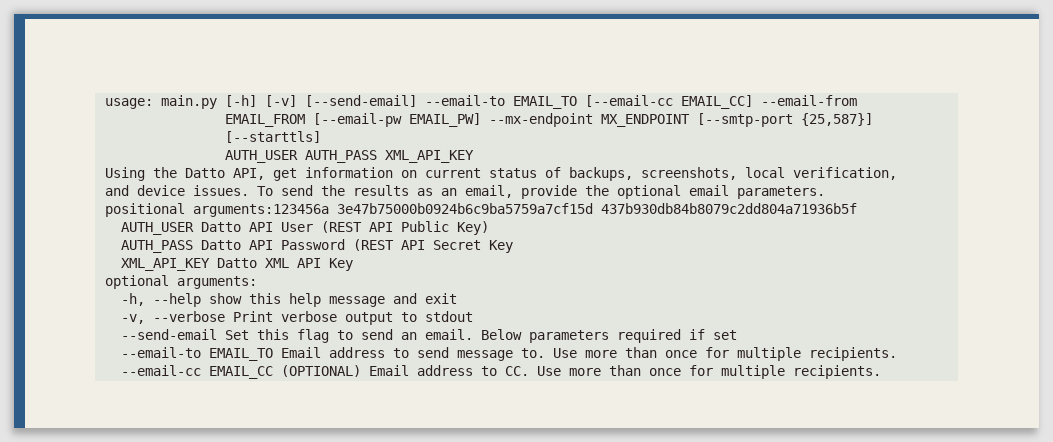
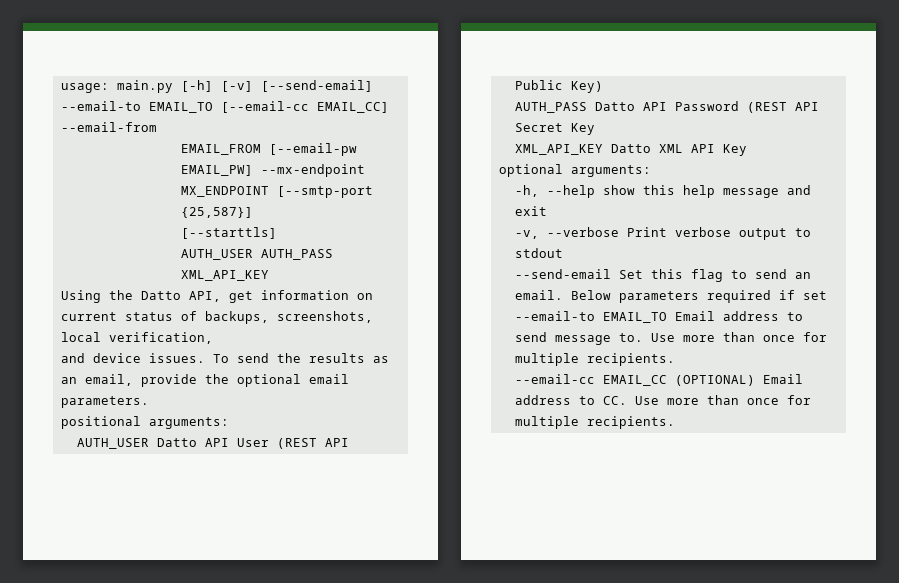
- positional arguments:123456a 3e47b75000b0924b6c9ba5759a7cf15d 437b930db84b8079c2dd804a71936b5f
+ positional arguments:

